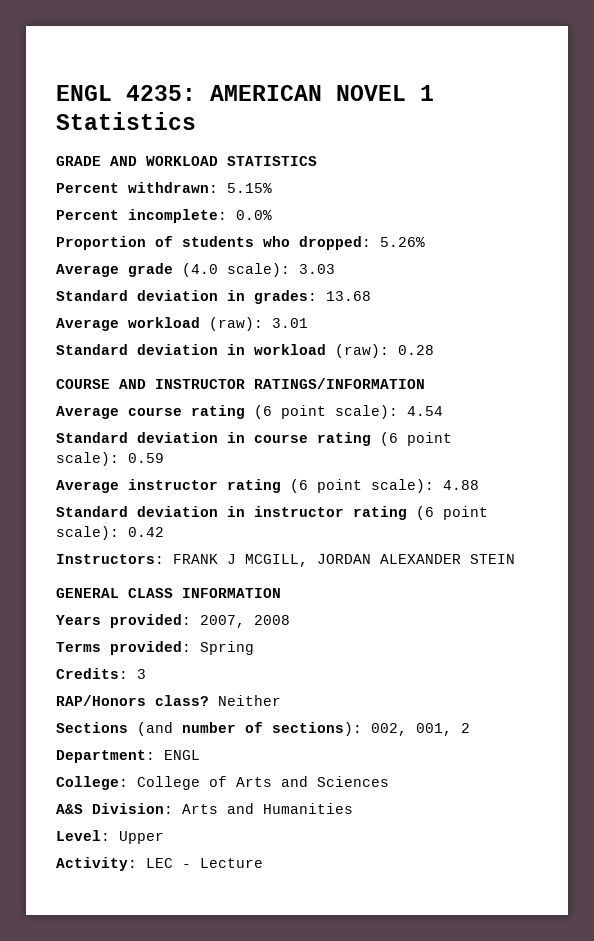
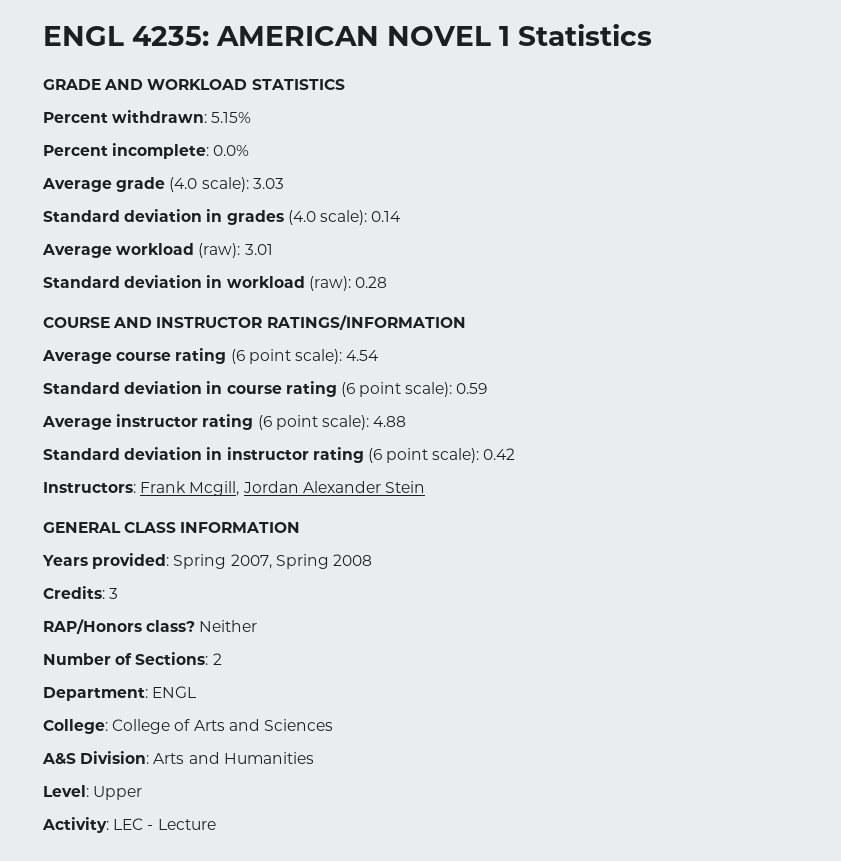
- Proportion of students who dropped: 5.26%
- Standard deviation in grades: 13.68
+ Standard deviation in grades (4.0 scale): 0.14
- Instructors: FRANK J MCGILL, JORDAN ALEXANDER STEIN
+ Instructors: Frank Mcgill, Jordan Alexander Stein
- Years provided: 2007, 2008
- Terms provided: Spring
+ Years provided: Spring 2007, Spring 2008
- Sections (and number of sections): 002, 001, 2
+ Number of Sections: 2

